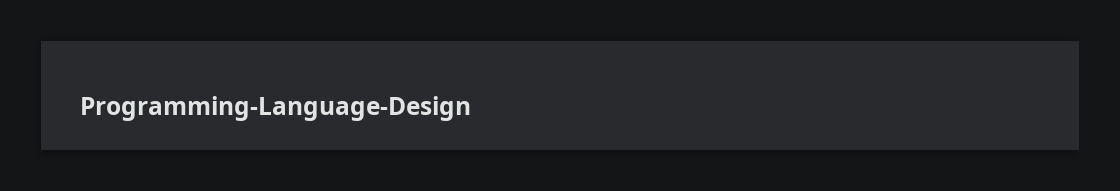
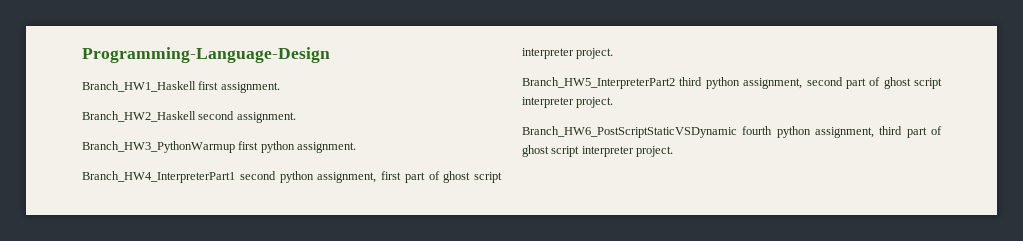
+ Branch_HW1_Haskell first assignment.
+ Branch_HW2_Haskell second assignment.
+ Branch_HW3_PythonWarmup first python assignment.
+ Branch_HW4_InterpreterPart1 second python assignment, first part of ghost script interpreter project.
+ Branch_HW5_InterpreterPart2 third python assignment, second part of ghost script interpreter project.
+ Branch_HW6_PostScriptStaticVSDynamic fourth python assignment, third part of ghost script interpreter project.

